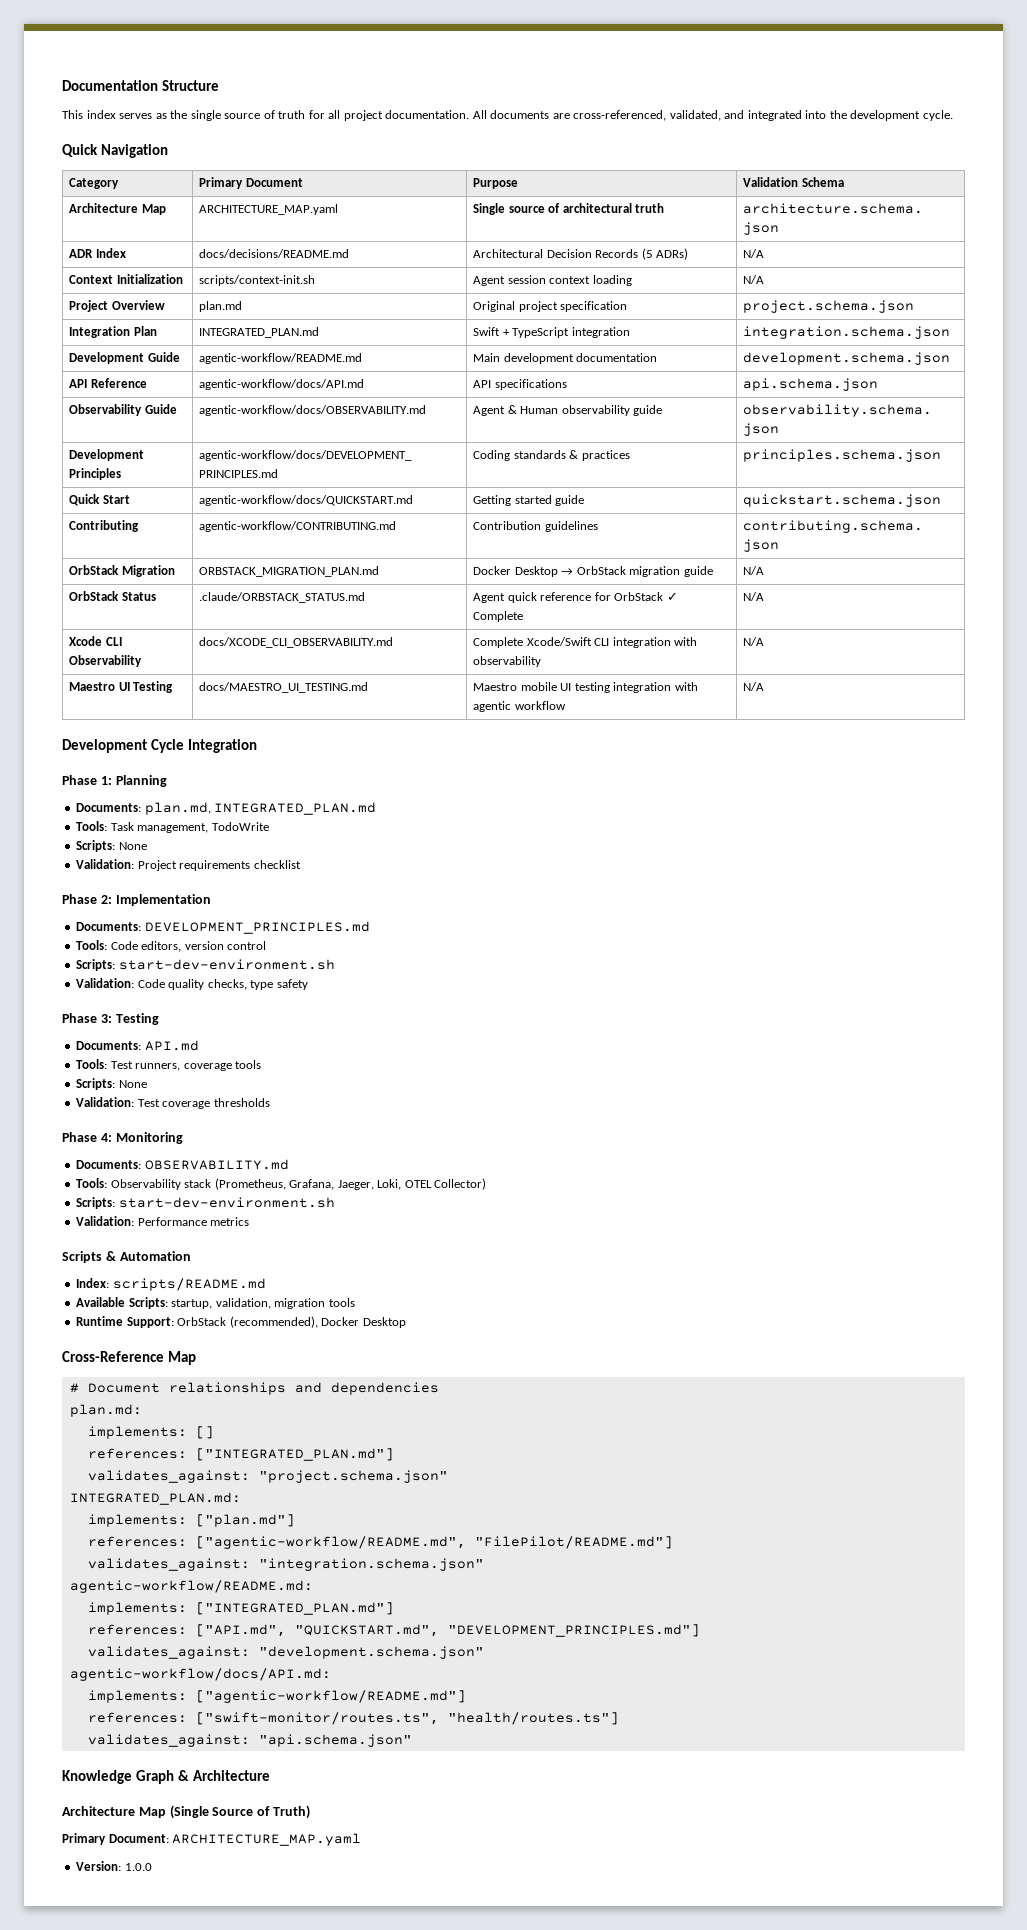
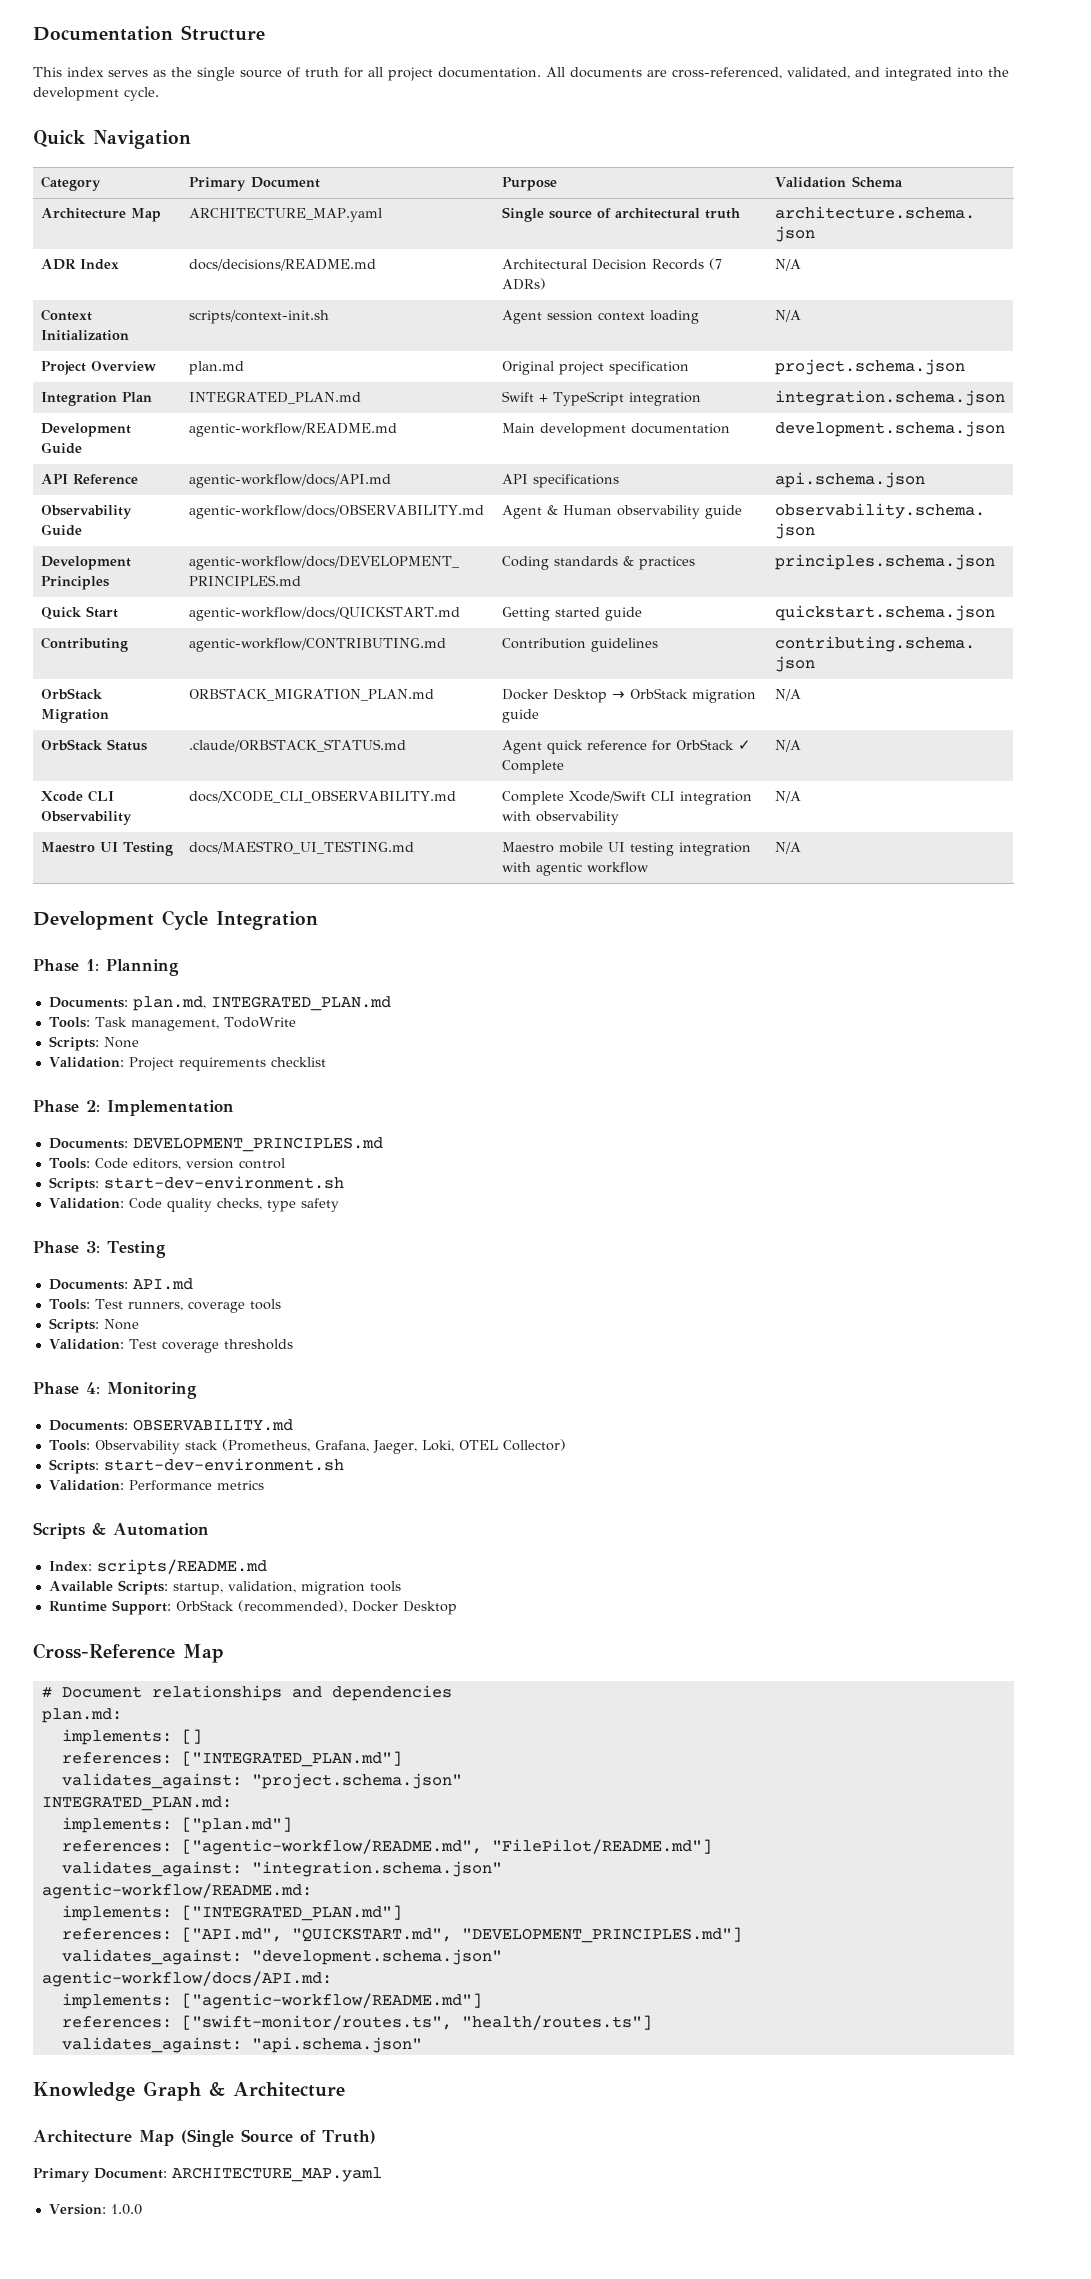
- ADR Index | docs/decisions/README.md | Architectural Decision Records (5 ADRs) | N/A
+ ADR Index | docs/decisions/README.md | Architectural Decision Records (7 ADRs) | N/A

